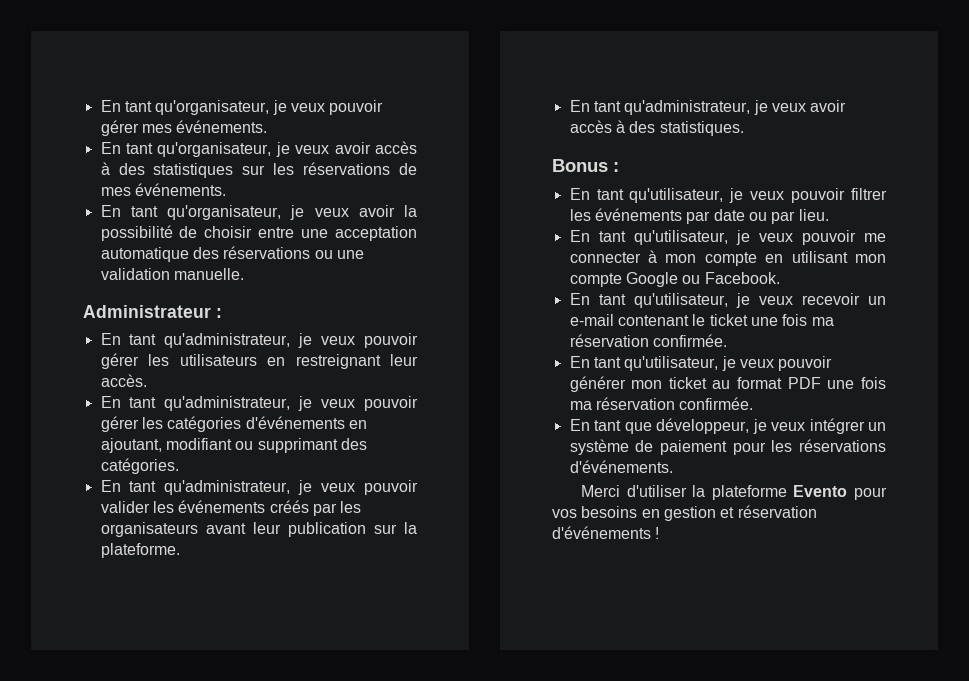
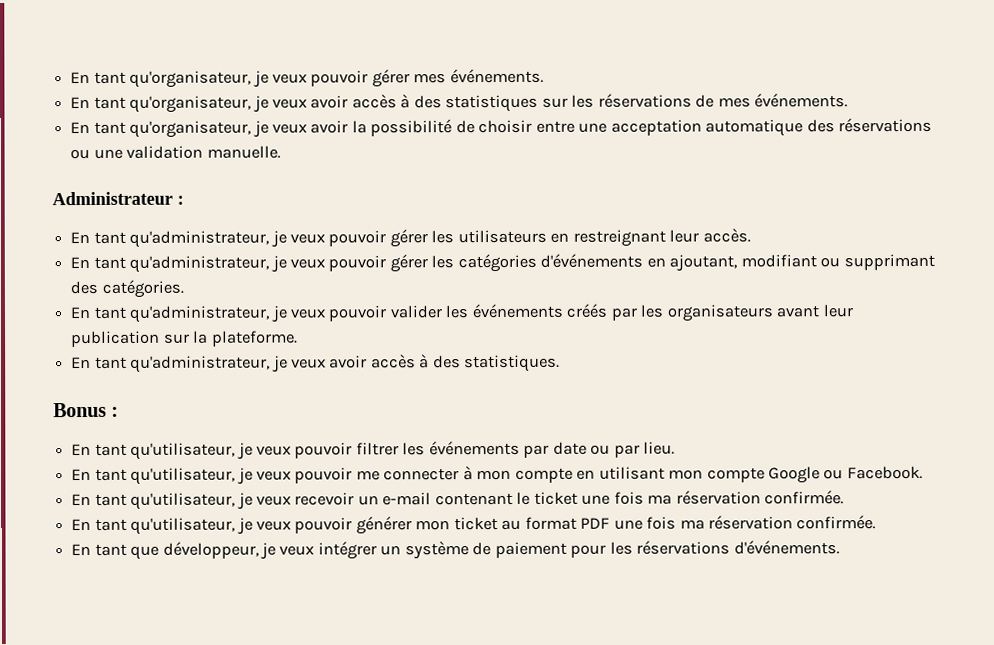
- Merci d'utiliser la plateforme Evento pour vos besoins en gestion et réservation d'événements !

